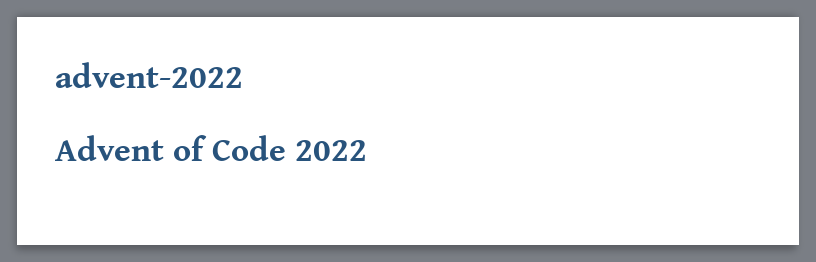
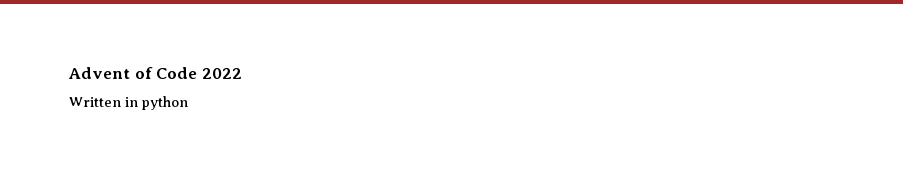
- advent-2022
+ Written in python

